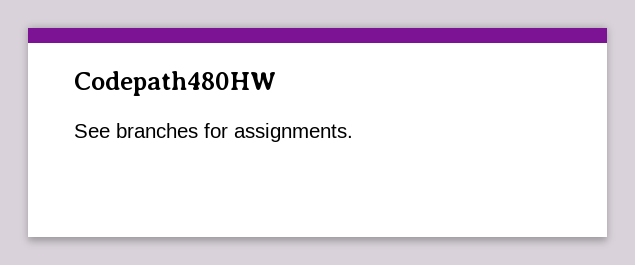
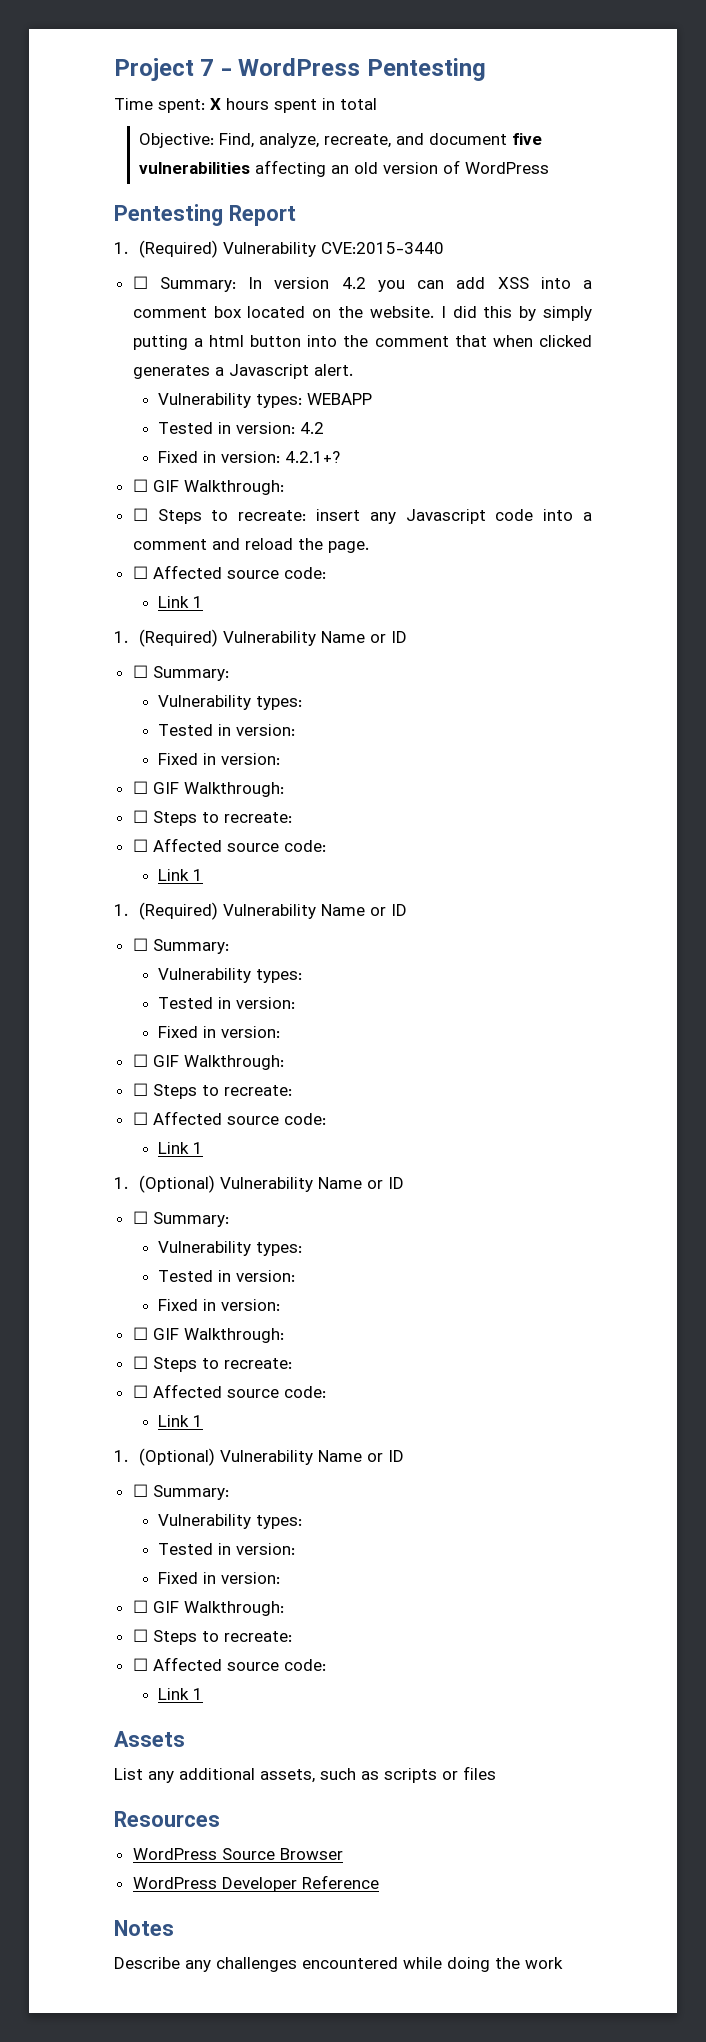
- Codepath480HW
- See branches for assignments.
+ Project 7 - WordPress Pentesting
+ Time spent: X hours spent in total
+ Objective: Find, analyze, recreate, and document five vulnerabilities affecting an old version of WordPress
+ Pentesting Report
+ 1. (Required) Vulnerability CVE:2015-3440
+ ☐ Summary: In version 4.2 you can add XSS into a comment box located on the website. I did this by simply putting a html button into the comment that when clicked generates a Javascript alert.
+ Vulnerability types: WEBAPP
+ Tested in version: 4.2
+ Fixed in version: 4.2.1+?
+ ☐ GIF Walkthrough:
+ ☐ Steps to recreate: insert any Javascript code into a comment and reload the page.
+ ☐ Affected source code:
+ Link 1
+ 1. (Required) Vulnerability Name or ID
+ ☐ Summary:
+ Vulnerability types:
+ Tested in version:
+ Fixed in version:
+ ☐ GIF Walkthrough:
+ ☐ Steps to recreate:
+ ☐ Affected source code:
+ Link 1
+ 1. (Required) Vulnerability Name or ID
+ ☐ Summary:
+ Vulnerability types:
+ Tested in version:
+ Fixed in version:
+ ☐ GIF Walkthrough:
+ ☐ Steps to recreate:
+ ☐ Affected source code:
+ Link 1
+ 1. (Optional) Vulnerability Name or ID
+ ☐ Summary:
+ Vulnerability types:
+ Tested in version:
+ Fixed in version:
+ ☐ GIF Walkthrough:
+ ☐ Steps to recreate:
+ ☐ Affected source code:
+ Link 1
+ 1. (Optional) Vulnerability Name or ID
+ ☐ Summary:
+ Vulnerability types:
+ Tested in version:
+ Fixed in version:
+ ☐ GIF Walkthrough:
+ ☐ Steps to recreate:
+ ☐ Affected source code:
+ Link 1
+ Assets
+ List any additional assets, such as scripts or files
+ Resources
+ WordPress Source Browser
+ WordPress Developer Reference
+ Notes
+ Describe any challenges encountered while doing the work

